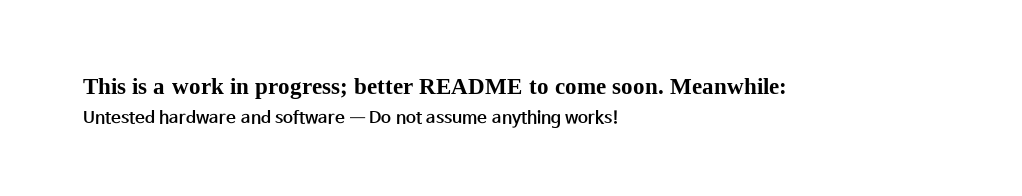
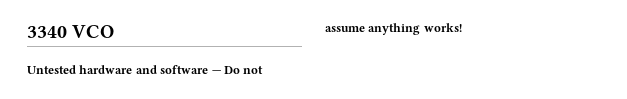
- This is a work in progress; better README to come soon. Meanwhile:
+ 3340 VCO

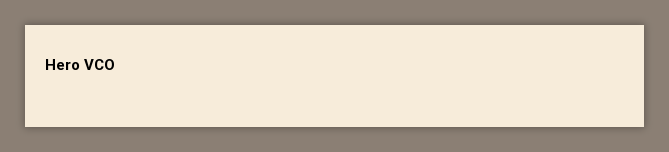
- 3340 VCO
+ Hero VCO
- Untested hardware and software — Do not assume anything works!

